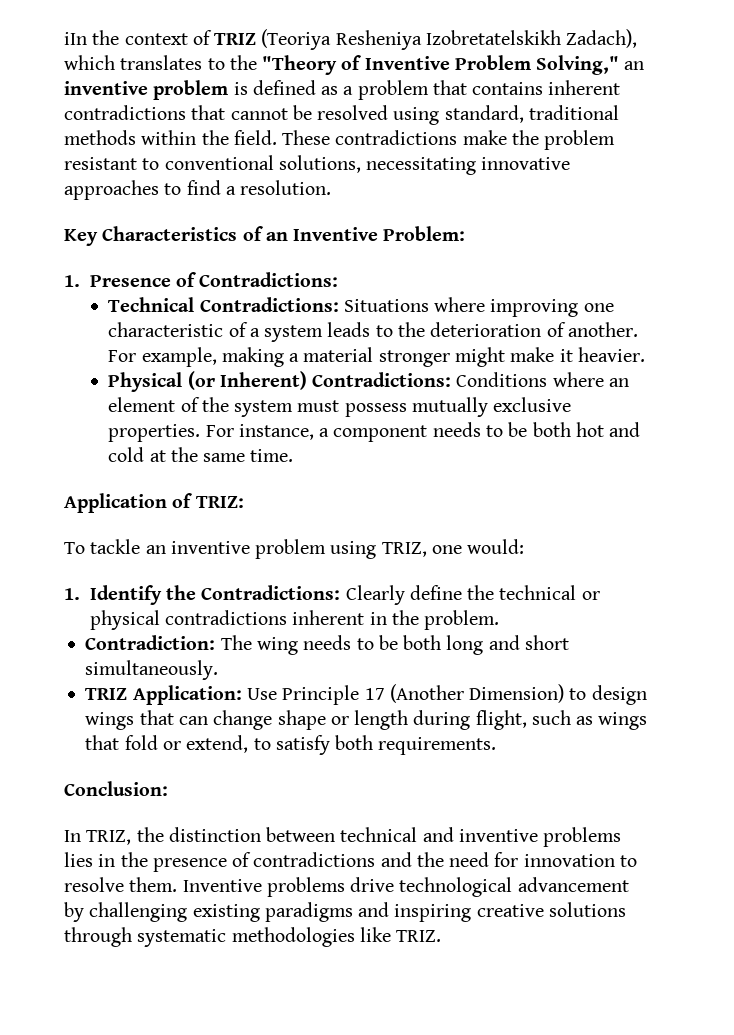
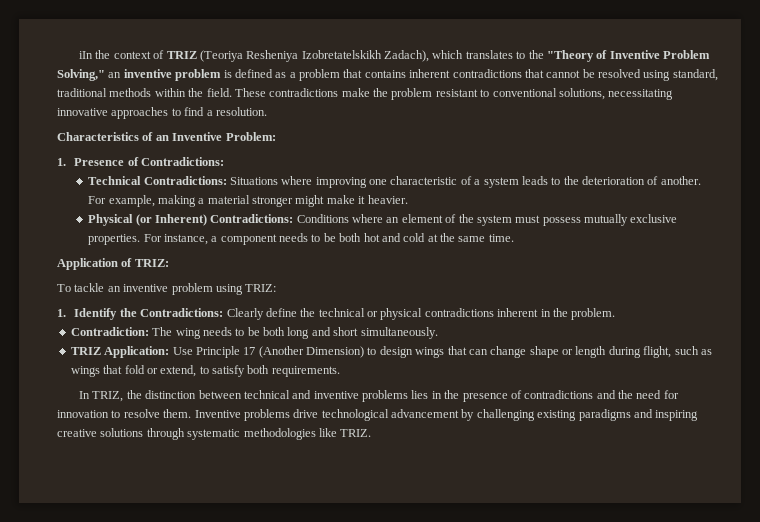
- Key Characteristics of an Inventive Problem:
+ Characteristics of an Inventive Problem:
- To tackle an inventive problem using TRIZ, one would:
+ To tackle an inventive problem using TRIZ:
- Conclusion:

